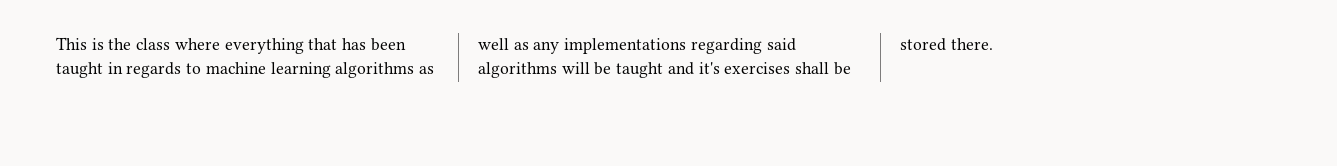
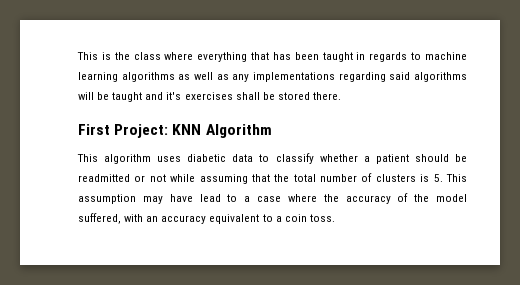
+ First Project: KNN Algorithm
+ This algorithm uses diabetic data to classify whether a patient should be readmitted or not while assuming that the total number of clusters is 5. This assumption may have lead to a case where the accuracy of the model suffered, with an accuracy equivalent to a coin toss.

